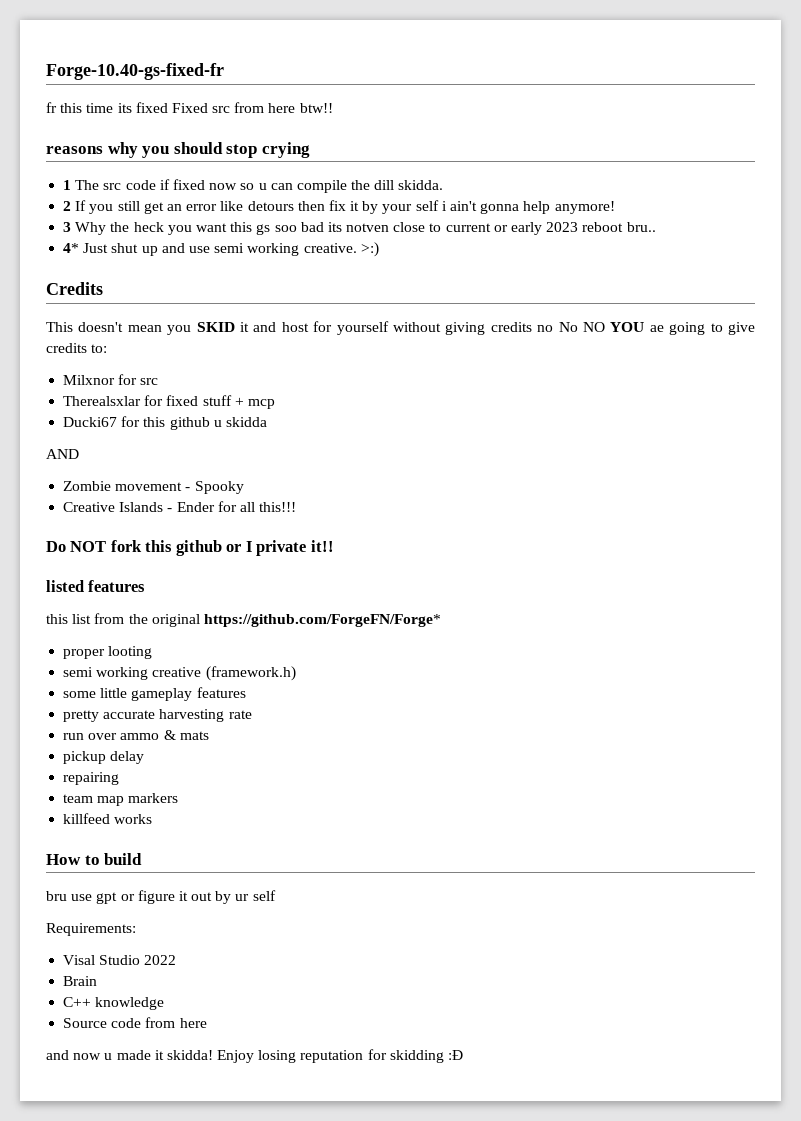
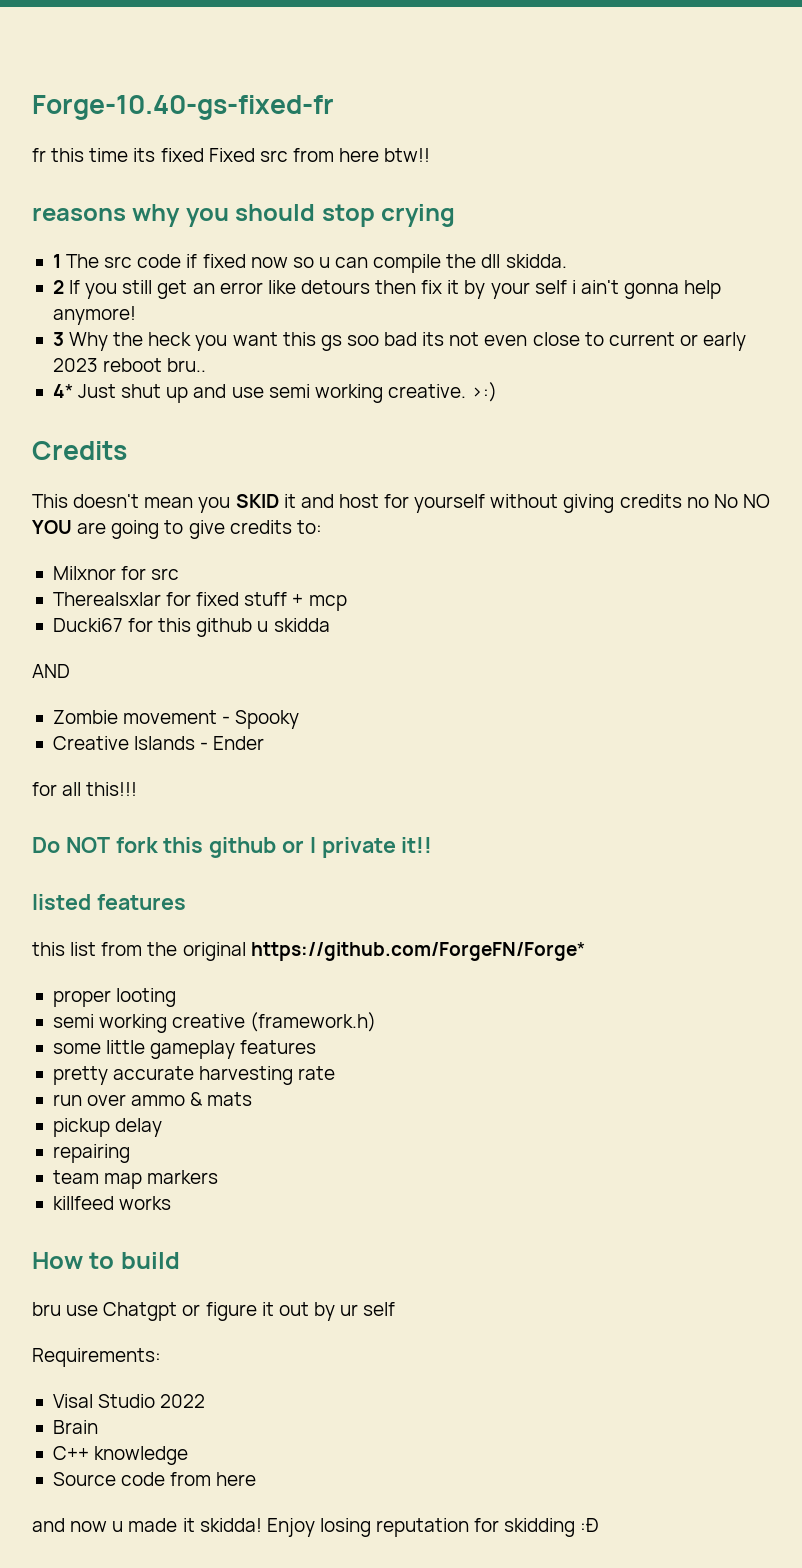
- 1 The src code if fixed now so u can compile the dill skidda.
+ 1 The src code if fixed now so u can compile the dll skidda.
- 3 Why the heck you want this gs soo bad its notven close to current or early 2023 reboot bru..
+ 3 Why the heck you want this gs soo bad its not even close to current or early 2023 reboot bru..
- This doesn't mean you SKID it and host for yourself without giving credits no No NO YOU ae going to give credits to:
+ This doesn't mean you SKID it and host for yourself without giving credits no No NO YOU are going to give credits to:
- Creative Islands - Ender for all this!!!
+ Creative Islands - Ender
+ for all this!!!
- bru use gpt or figure it out by ur self
+ bru use Chatgpt or figure it out by ur self

